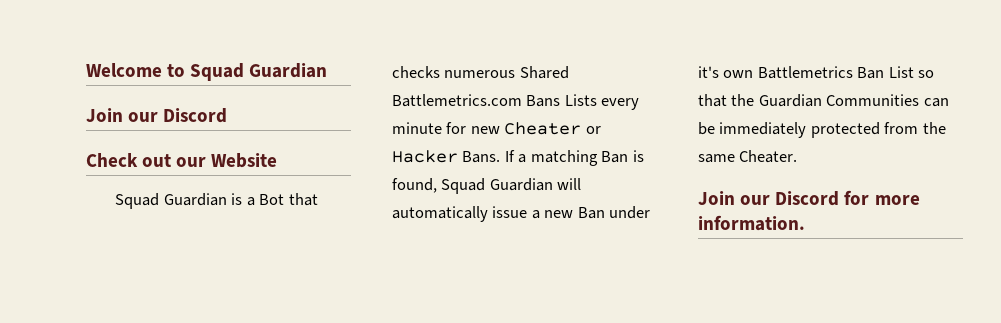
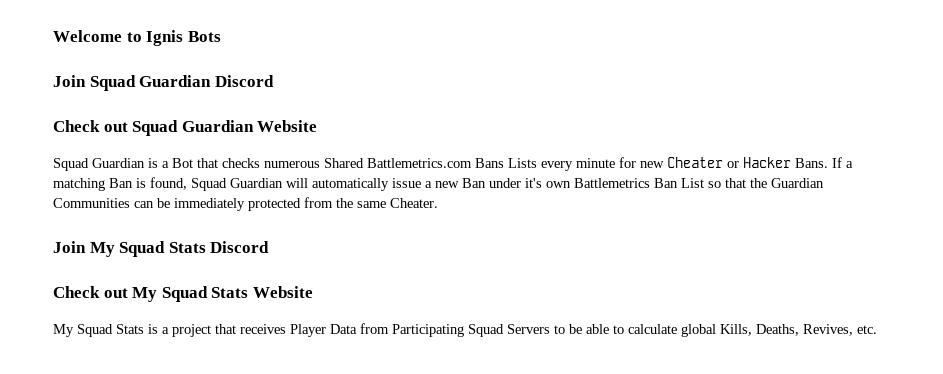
- Welcome to Squad Guardian
- Join our Discord
- Check out our Website
+ Welcome to Ignis Bots
+ Join Squad Guardian Discord
+ Check out Squad Guardian Website
- Join our Discord for more information.
+ Join My Squad Stats Discord
+ Check out My Squad Stats Website
+ My Squad Stats is a project that receives Player Data from Participating Squad Servers to be able to calculate global Kills, Deaths, Revives, etc.

